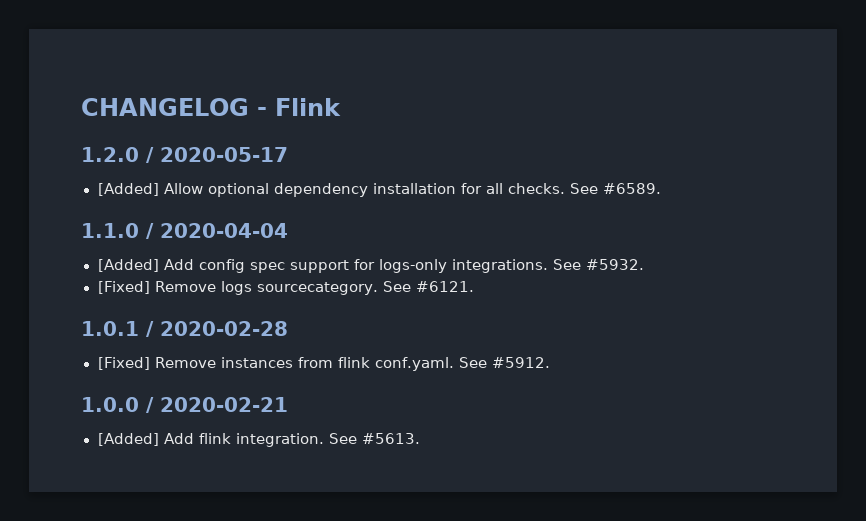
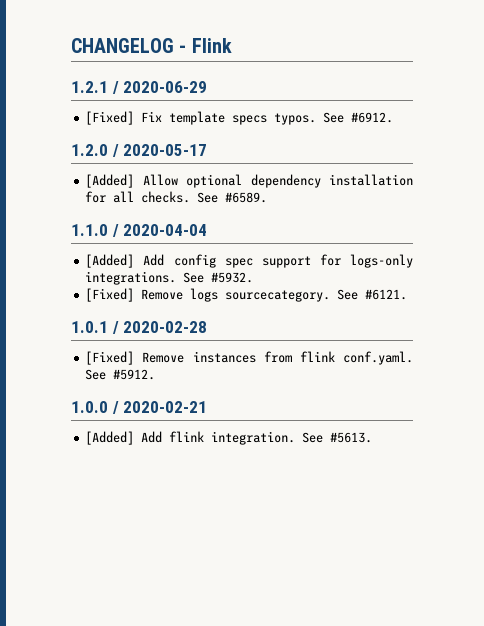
+ 1.2.1 / 2020-06-29
+ [Fixed] Fix template specs typos. See #6912.

